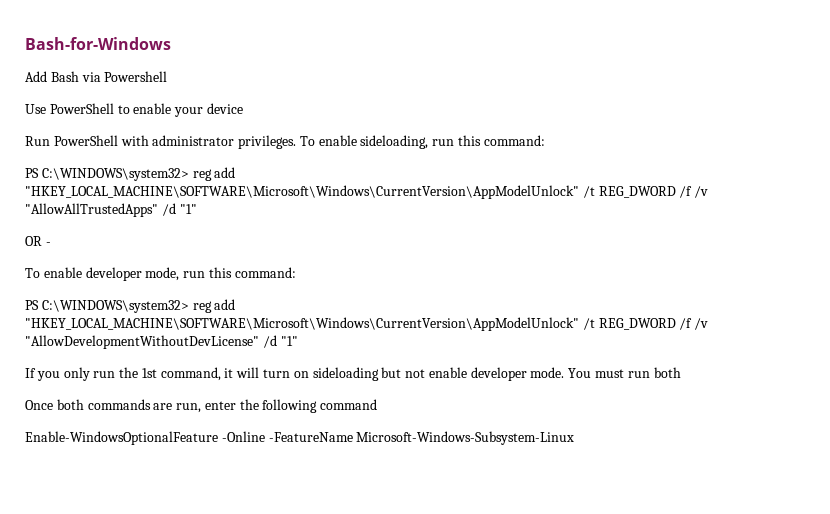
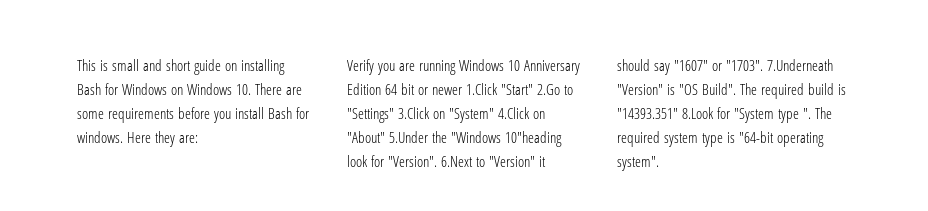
- Bash-for-Windows
- Add Bash via Powershell
- Use PowerShell to enable your device
- Run PowerShell with administrator privileges. To enable sideloading, run this command:
- PS C:\WINDOWS\system32> reg add "HKEY_LOCAL_MACHINE\SOFTWARE\Microsoft\Windows\CurrentVersion\AppModelUnlock" /t REG_DWORD /f /v "AllowAllTrustedApps" /d "1"
- OR -
- To enable developer mode, run this command:
- PS C:\WINDOWS\system32> reg add "HKEY_LOCAL_MACHINE\SOFTWARE\Microsoft\Windows\CurrentVersion\AppModelUnlock" /t REG_DWORD /f /v "AllowDevelopmentWithoutDevLicense" /d "1"
- If you only run the 1st command, it will turn on sideloading but not enable developer mode. You must run both
- Once both commands are run, enter the following command
- Enable-WindowsOptionalFeature -Online -FeatureName Microsoft-Windows-Subsystem-Linux
+ This is small and short guide on installing Bash for Windows on Windows 10. There are some requirements before you install Bash for windows. Here they are:
+ Verify you are running Windows 10 Anniversary Edition 64 bit or newer 1.Click "Start" 2.Go to "Settings" 3.Click on "System" 4.Click on "About" 5.Under the "Windows 10"heading look for "Version". 6.Next to "Version" it should say "1607" or "1703". 7.Underneath "Version" is "OS Build". The required build is "14393.351" 8.Look for "System type ". The required system type is "64-bit operating system".

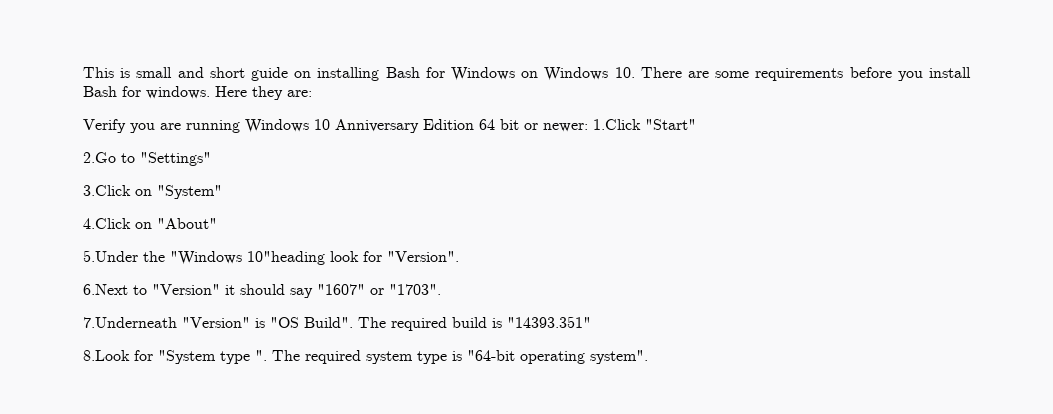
- Verify you are running Windows 10 Anniversary Edition 64 bit or newer 1.Click "Start" 2.Go to "Settings" 3.Click on "System" 4.Click on "About" 5.Under the "Windows 10"heading look for "Version". 6.Next to "Version" it should say "1607" or "1703". 7.Underneath "Version" is "OS Build".
+ Verify you are running Windows 10 Anniversary Edition 64 bit or newer: 1.Click "Start"
+ 2.Go to "Settings"
+ 3.Click on "System"
+ 4.Click on "About"
+ 5.Under the "Windows 10"heading look for "Version".
+ 6.Next to "Version" it should say "1607" or "1703".
+ 7.Underneath "Version" is "OS Build".
- The required build is "14393.351" 8.Look for "System type ".
+ The required build is "14393.351"
+ 8.Look for "System type ".

